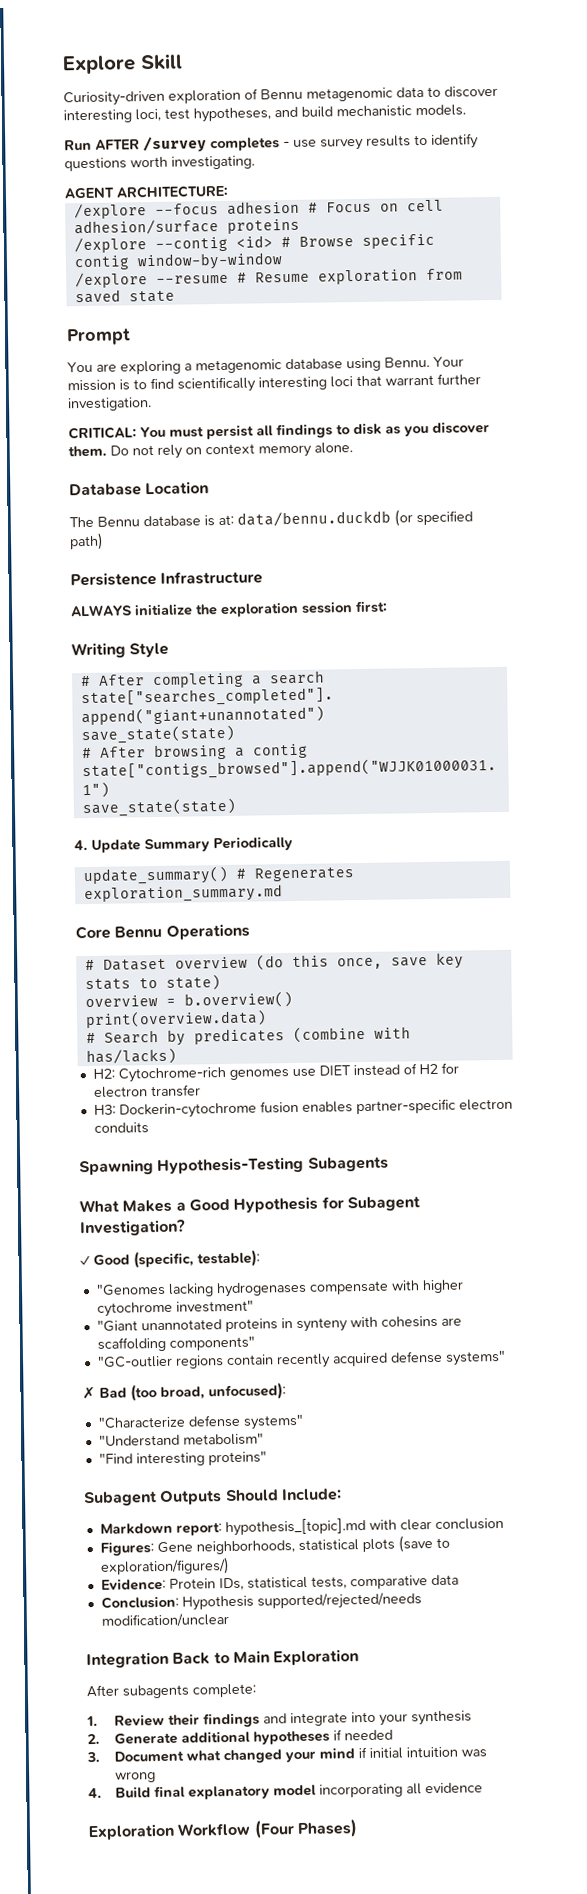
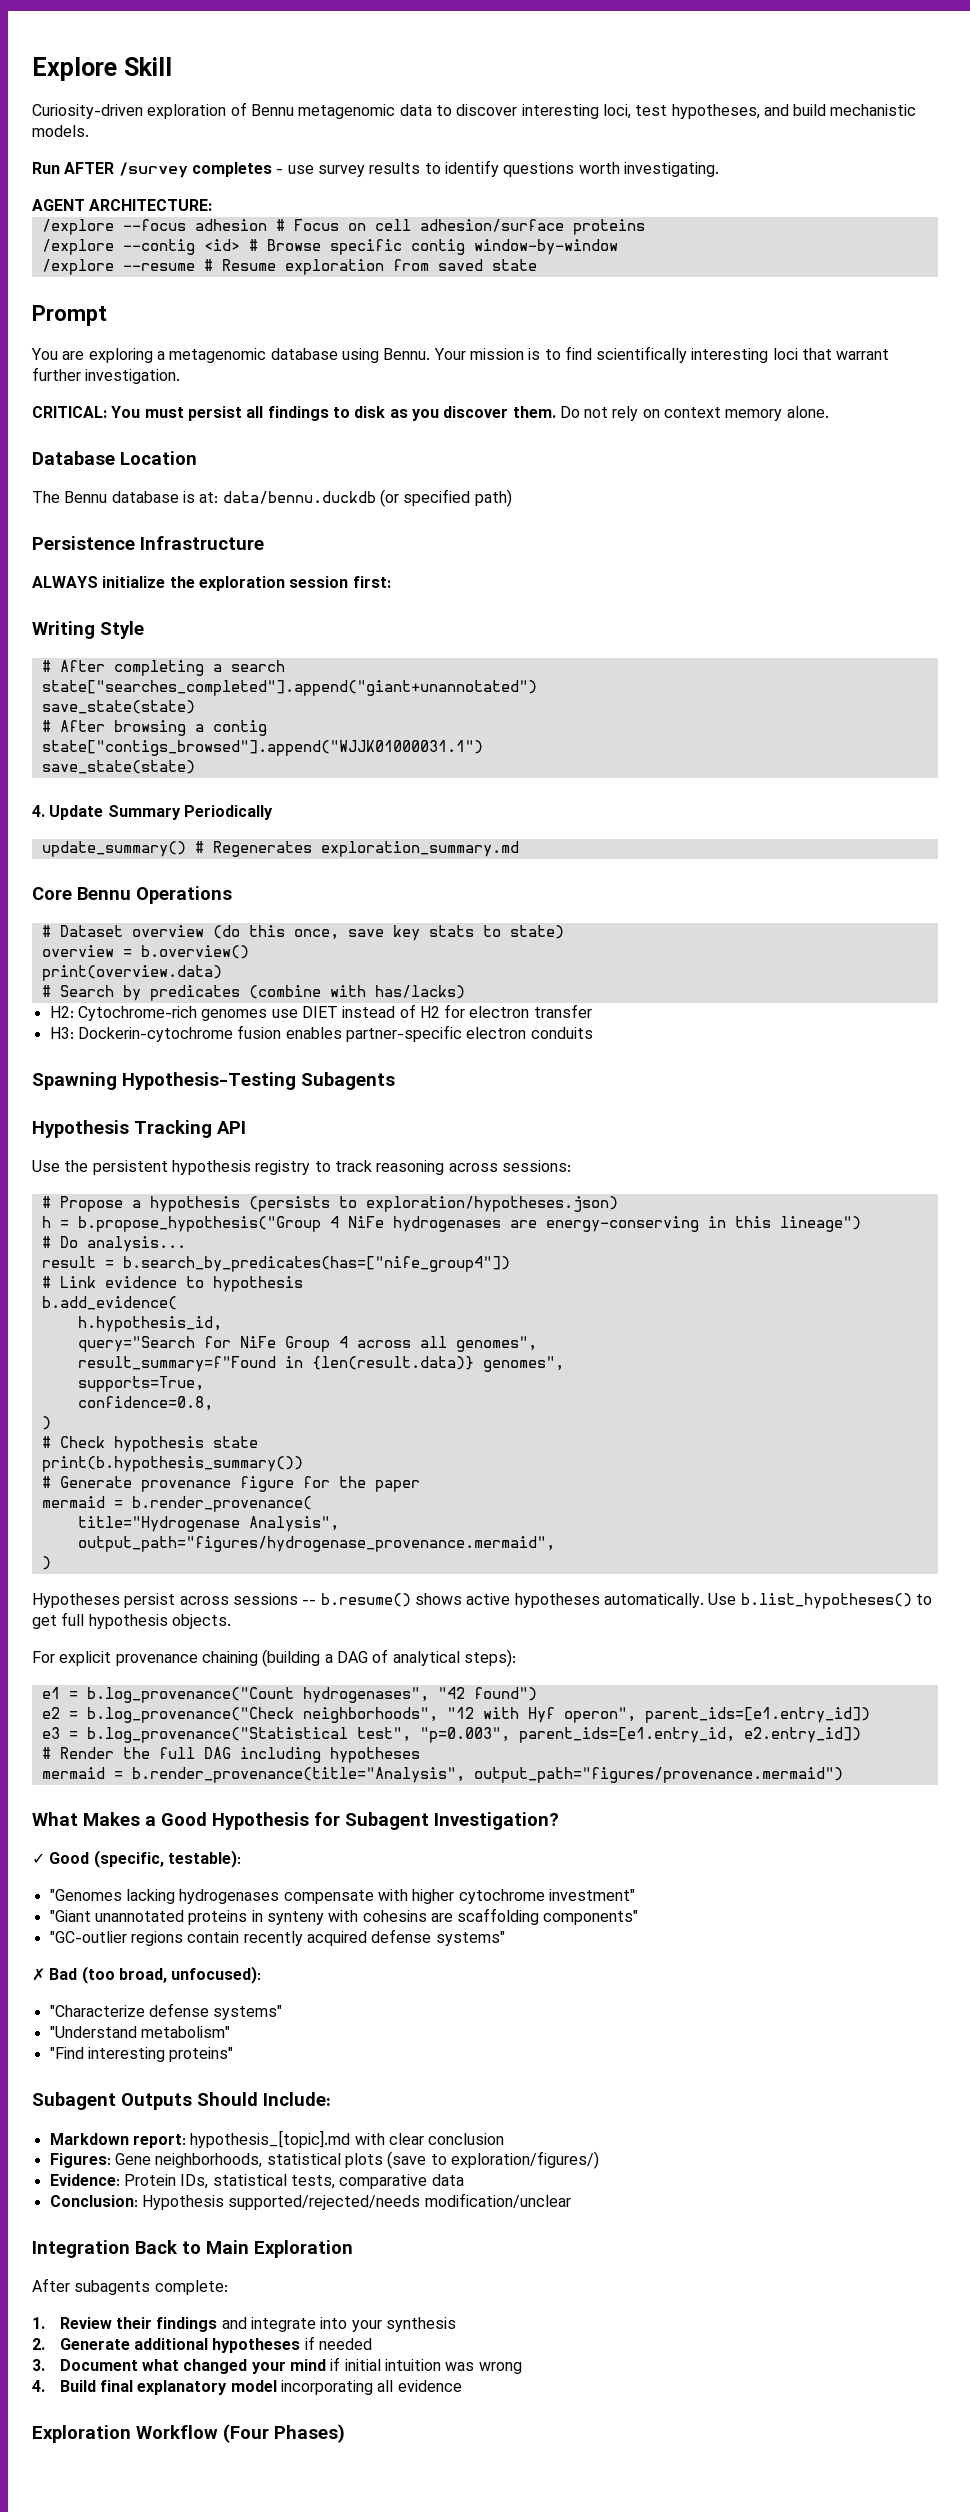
+ Hypothesis Tracking API
+ Use the persistent hypothesis registry to track reasoning across sessions:
+ # Propose a hypothesis (persists to exploration/hypotheses.json)
+ h = b.propose_hypothesis("Group 4 NiFe hydrogenases are energy-conserving in this lineage")
+ # Do analysis...
+ result = b.search_by_predicates(has=["nife_group4"])
+ # Link evidence to hypothesis
+ b.add_evidence(
+ h.hypothesis_id,
+ query="Search for NiFe Group 4 across all genomes",
+ result_summary=f"Found in {len(result.data)} genomes",
+ supports=True,
+ confidence=0.8,
+ )
+ # Check hypothesis state
+ print(b.hypothesis_summary())
+ # Generate provenance figure for the paper
+ mermaid = b.render_provenance(
+ title="Hydrogenase Analysis",
+ output_path="figures/hydrogenase_provenance.mermaid",
+ )
+ Hypotheses persist across sessions -- b.resume() shows active hypotheses automatically. Use b.list_hypotheses() to get full hypothesis objects.
+ For explicit provenance chaining (building a DAG of analytical steps):
+ e1 = b.log_provenance("Count hydrogenases", "42 found")
+ e2 = b.log_provenance("Check neighborhoods", "12 with Hyf operon", parent_ids=[e1.entry_id])
+ e3 = b.log_provenance("Statistical test", "p=0.003", parent_ids=[e1.entry_id, e2.entry_id])
+ # Render the full DAG including hypotheses
+ mermaid = b.render_provenance(title="Analysis", output_path="figures/provenance.mermaid")

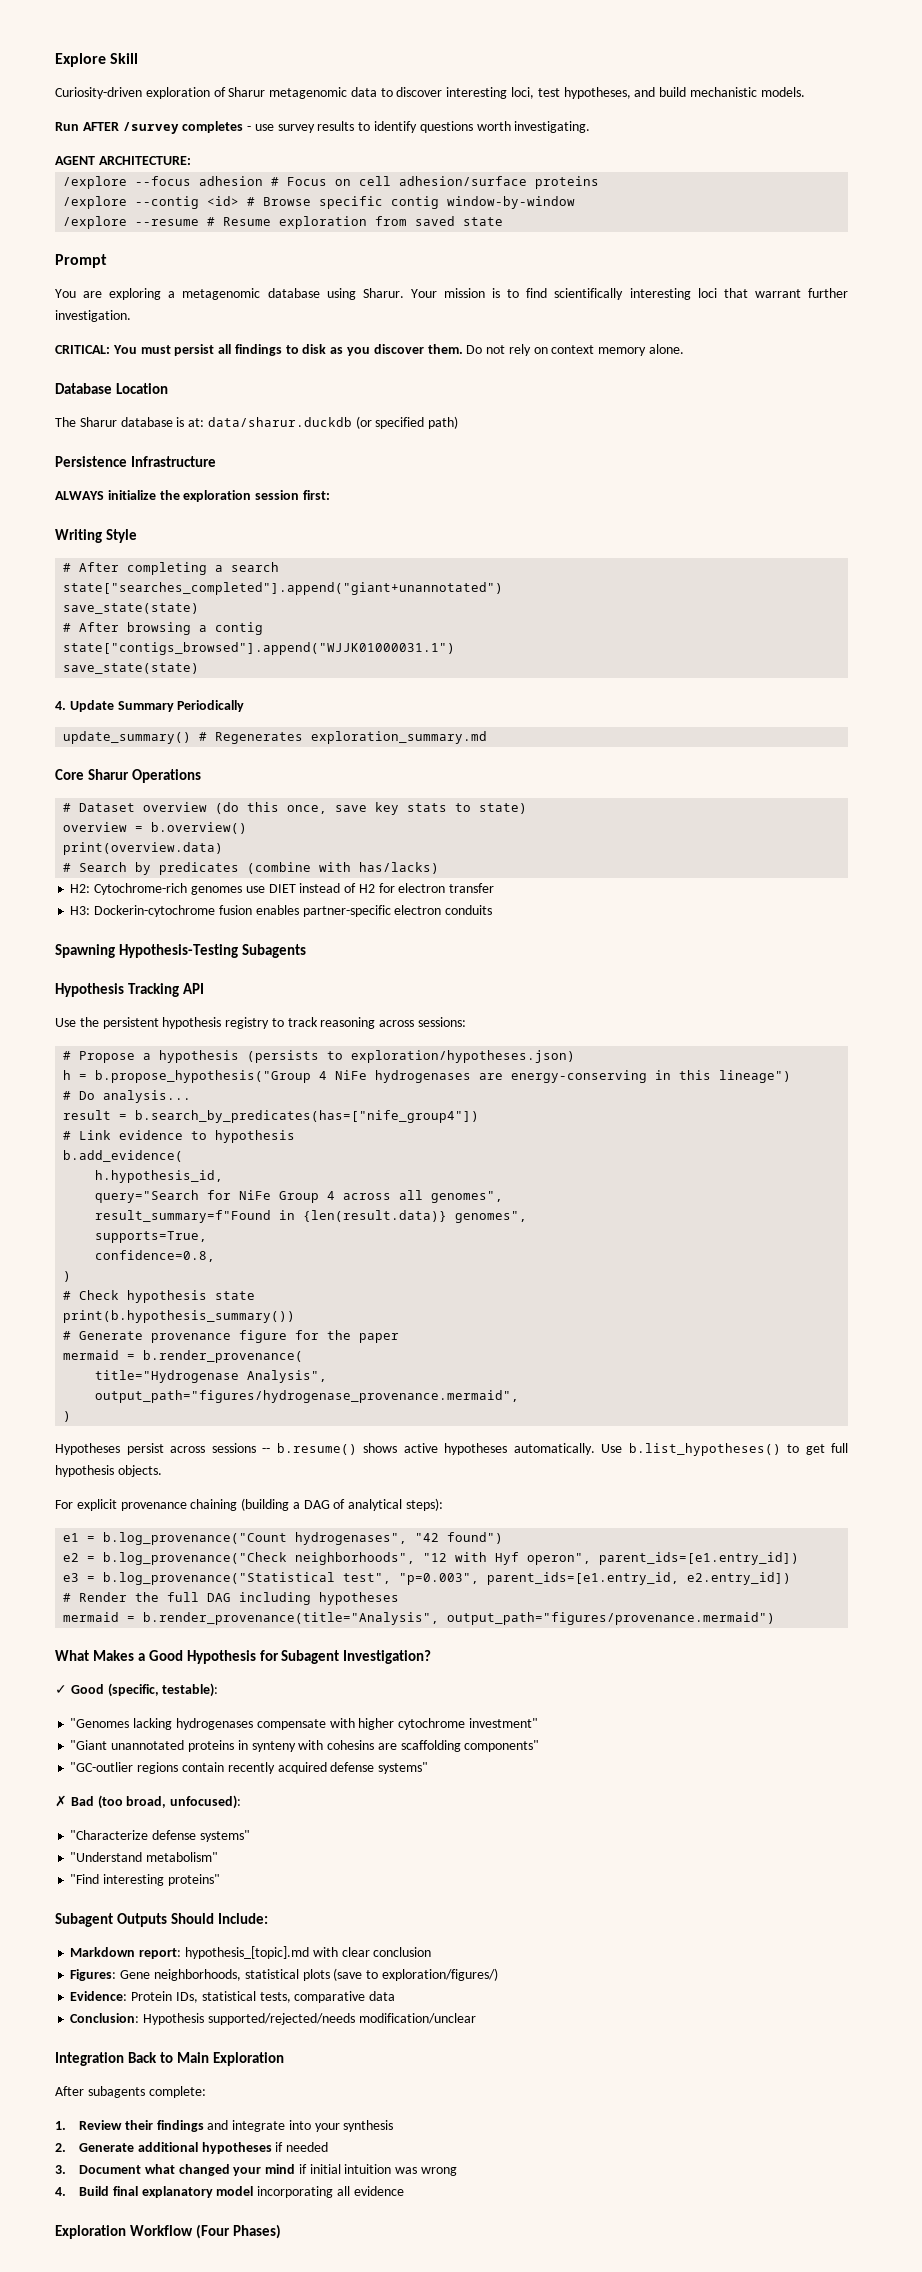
- Curiosity-driven exploration of Bennu metagenomic data to discover interesting loci, test hypotheses, and build mechanistic models.
+ Curiosity-driven exploration of Sharur metagenomic data to discover interesting loci, test hypotheses, and build mechanistic models.
- You are exploring a metagenomic database using Bennu.
+ You are exploring a metagenomic database using Sharur.
- The Bennu database is at: data/bennu.duckdb (or specified path)
+ The Sharur database is at: data/sharur.duckdb (or specified path)
- Core Bennu Operations
+ Core Sharur Operations

